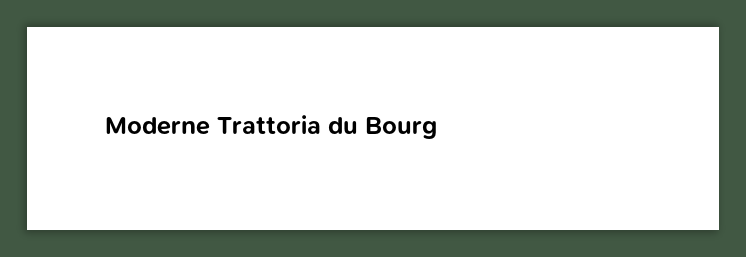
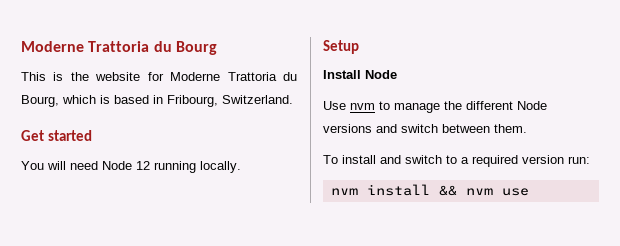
+ This is the website for Moderne Trattoria du Bourg, which is based in Fribourg, Switzerland.
+ Get started
+ You will need Node 12 running locally.
+ Setup
+ Install Node
+ Use nvm to manage the different Node versions and switch between them.
+ To install and switch to a required version run:
+ nvm install && nvm use

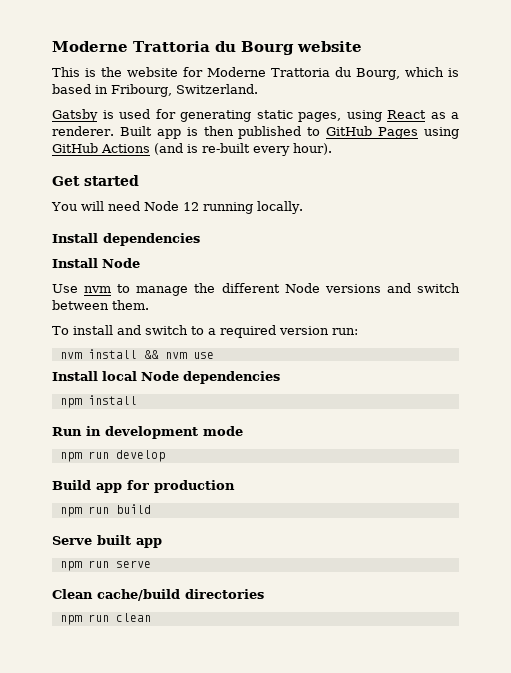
- Moderne Trattoria du Bourg
+ Moderne Trattoria du Bourg website
+ Gatsby is used for generating static pages, using React as a renderer. Built app is then published to GitHub Pages using GitHub Actions (and is re-built every hour).
- Setup
+ Install dependencies
+ Install local Node dependencies
+ npm install
+ Run in development mode
+ npm run develop
+ Build app for production
+ npm run build
+ Serve built app
+ npm run serve
+ Clean cache/build directories
+ npm run clean

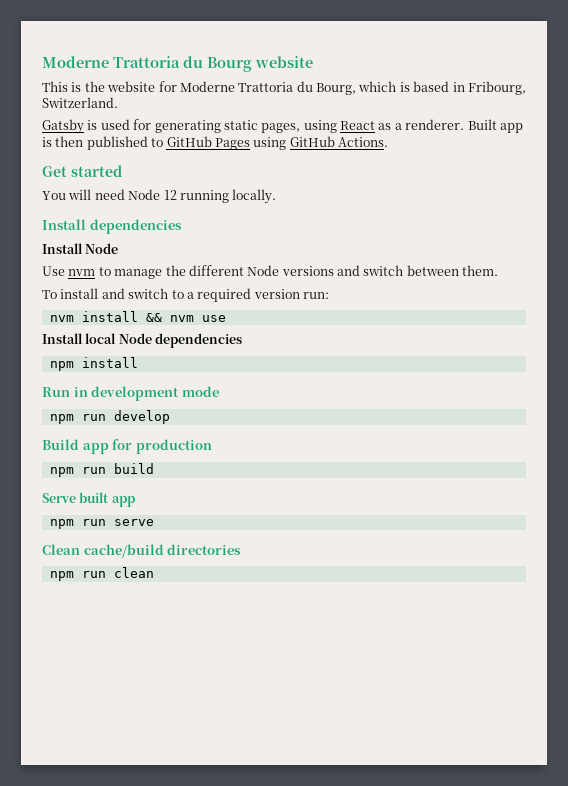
- Built app is then published to GitHub Pages using GitHub Actions (and is re-built every hour).
+ Built app is then published to GitHub Pages using GitHub Actions.

